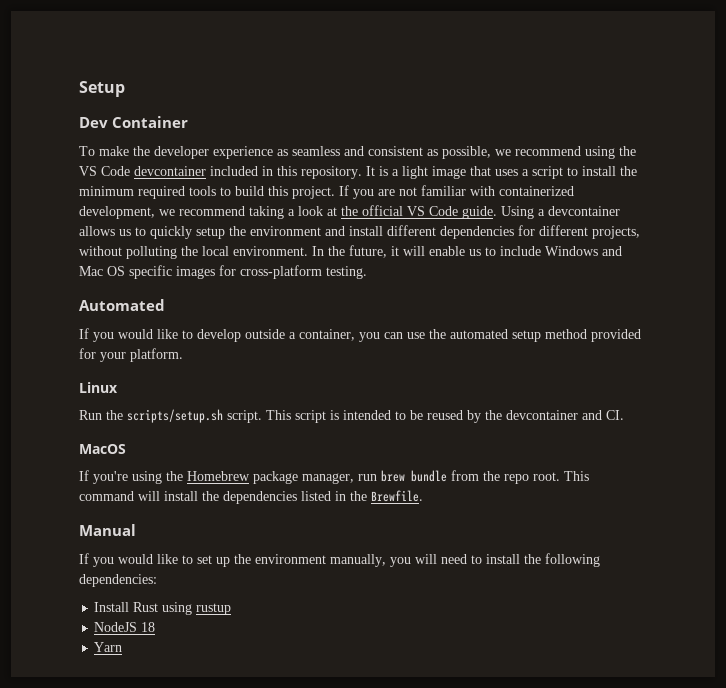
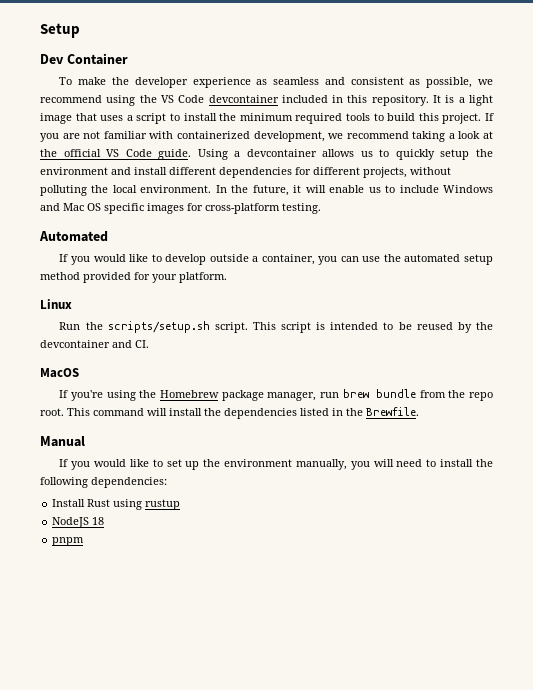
- Yarn
+ pnpm

